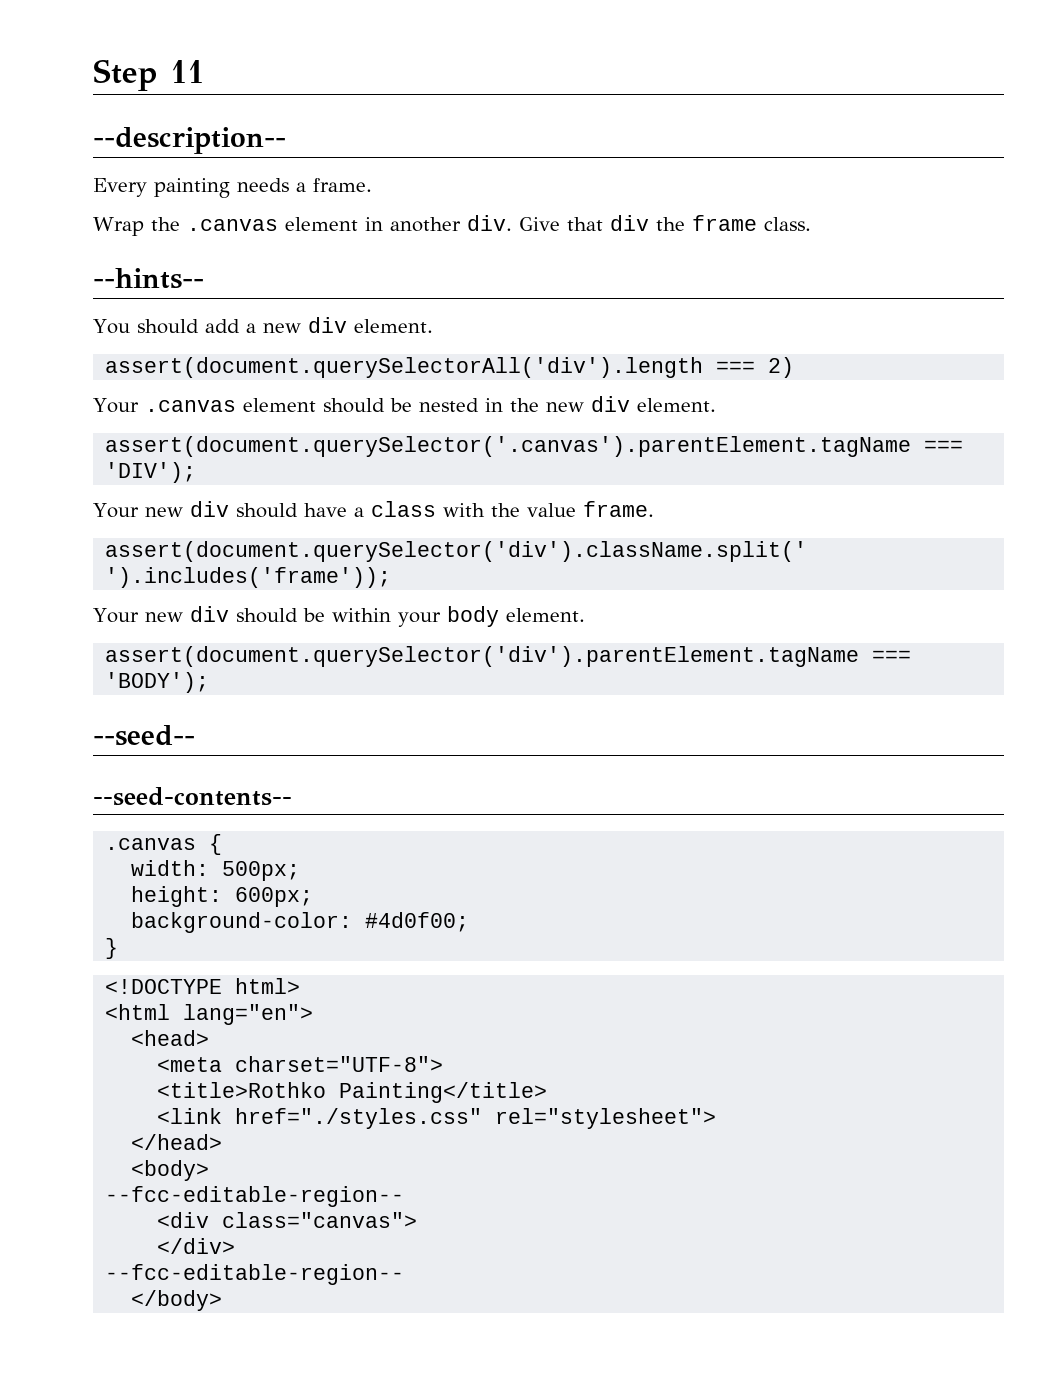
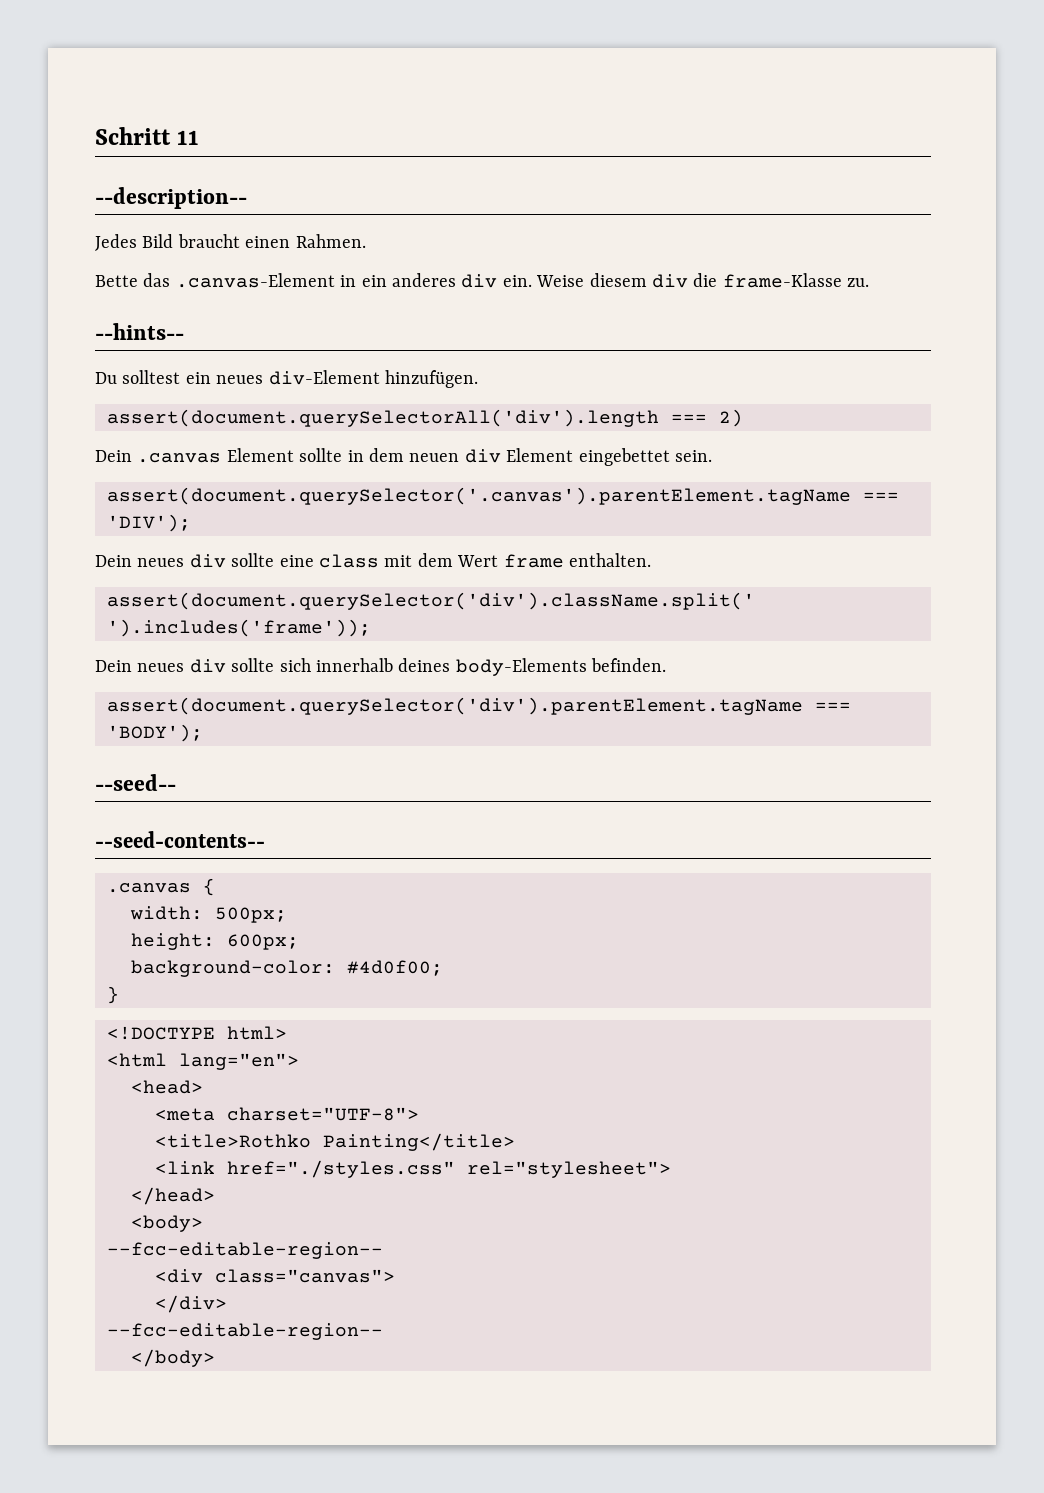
- Step 11
+ Schritt 11
- Every painting needs a frame.
- Wrap the .canvas element in another div. Give that div the frame class.
+ Jedes Bild braucht einen Rahmen.
+ Bette das .canvas-Element in ein anderes div ein. Weise diesem div die frame-Klasse zu.
  --hints--
- You should add a new div element.
+ Du solltest ein neues div-Element hinzufügen.
  assert(document.querySelectorAll('div').length === 2)
- Your .canvas element should be nested in the new div element.
+ Dein .canvas Element sollte in dem neuen div Element eingebettet sein.
  assert(document.querySelector('.canvas').parentElement.tagName === 'DIV');
- Your new div should have a class with the value frame.
+ Dein neues div sollte eine class mit dem Wert frame enthalten.
  assert(document.querySelector('div').className.split(' ').includes('frame'));
- Your new div should be within your body element.
+ Dein neues div sollte sich innerhalb deines body-Elements befinden.

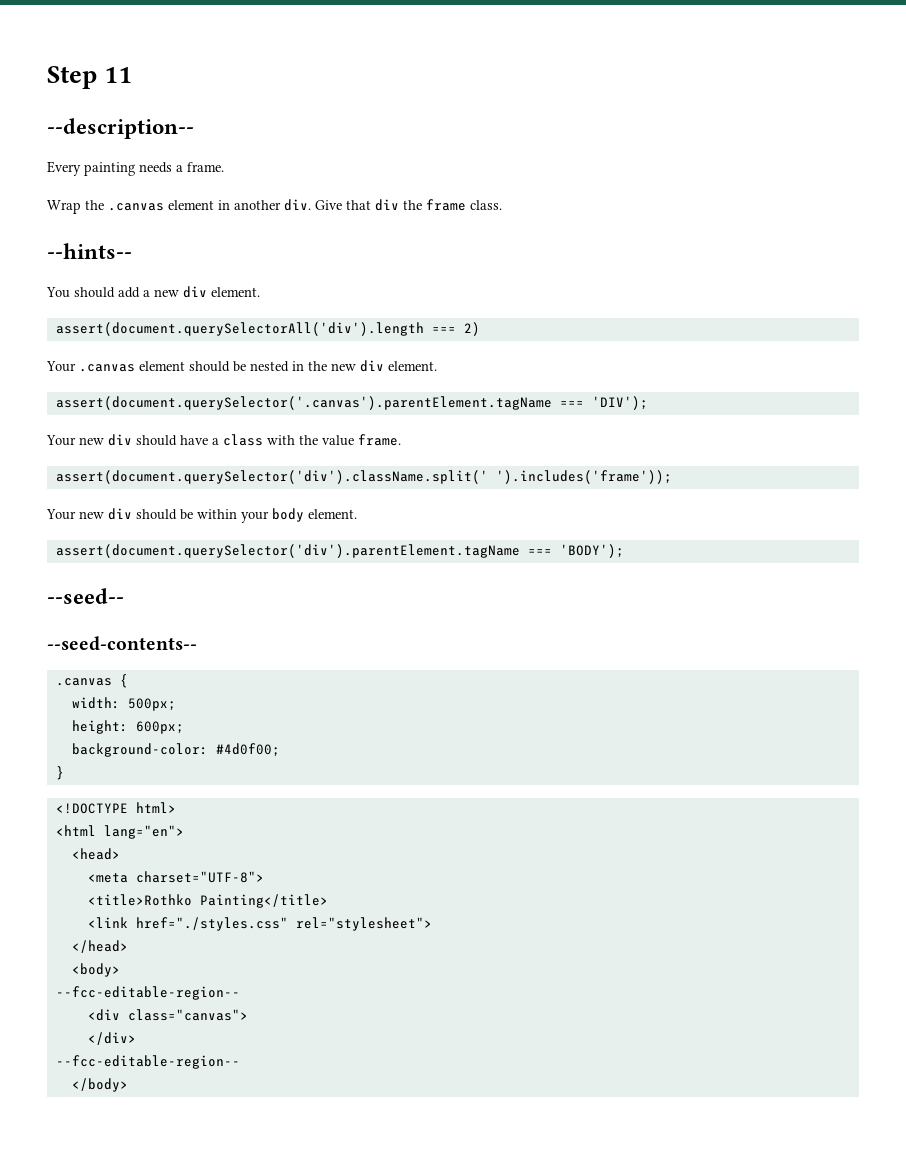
- Schritt 11
+ Step 11
- Jedes Bild braucht einen Rahmen.
- Bette das .canvas-Element in ein anderes div ein. Weise diesem div die frame-Klasse zu.
+ Every painting needs a frame.
+ Wrap the .canvas element in another div. Give that div the frame class.
  --hints--
- Du solltest ein neues div-Element hinzufügen.
+ You should add a new div element.
  assert(document.querySelectorAll('div').length === 2)
- Dein .canvas Element sollte in dem neuen div Element eingebettet sein.
+ Your .canvas element should be nested in the new div element.
  assert(document.querySelector('.canvas').parentElement.tagName === 'DIV');
- Dein neues div sollte eine class mit dem Wert frame enthalten.
+ Your new div should have a class with the value frame.
  assert(document.querySelector('div').className.split(' ').includes('frame'));
- Dein neues div sollte sich innerhalb deines body-Elements befinden.
+ Your new div should be within your body element.

